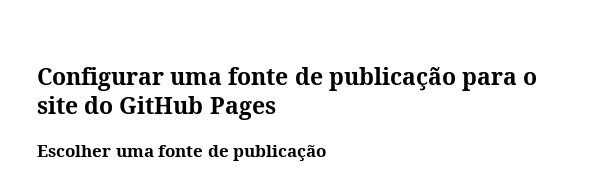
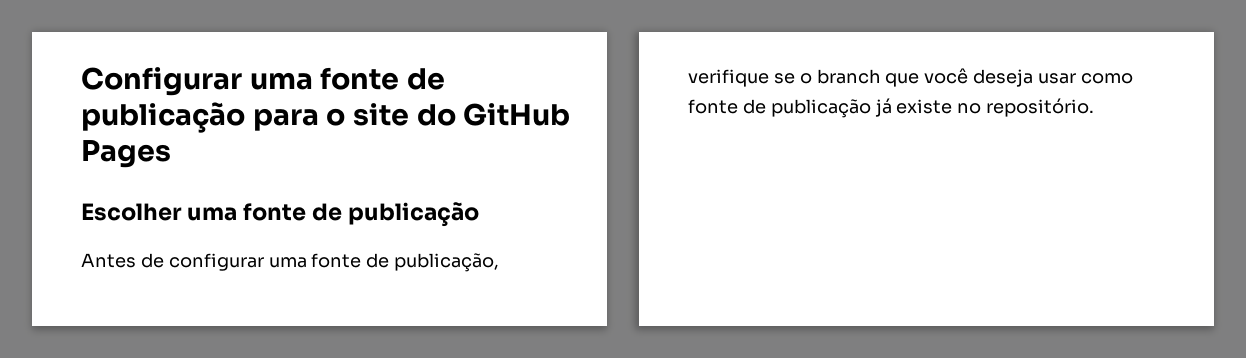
+ Antes de configurar uma fonte de publicação, verifique se o branch que você deseja usar como fonte de publicação já existe no repositório.

